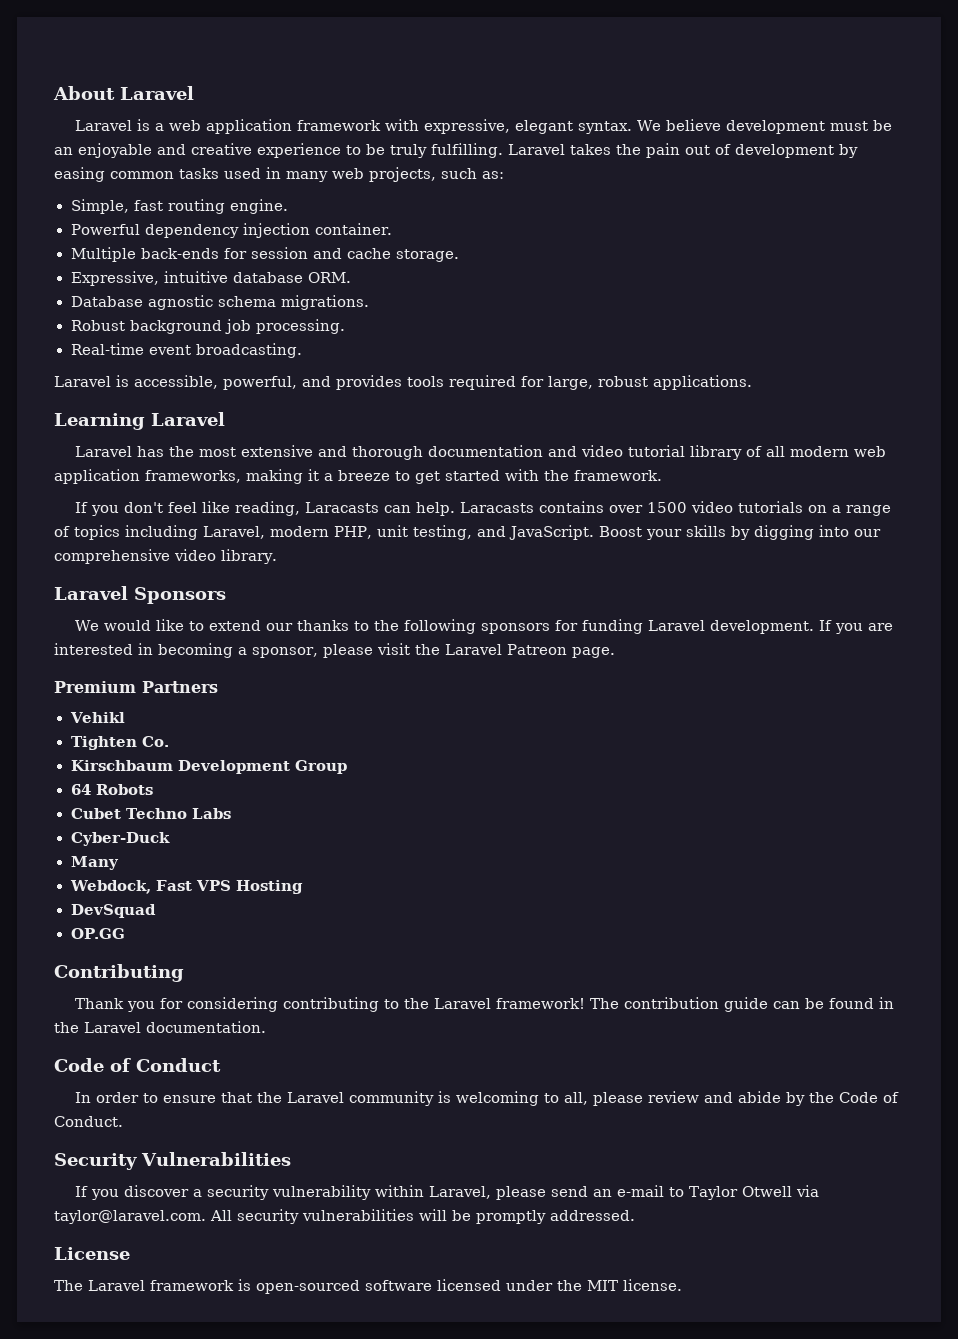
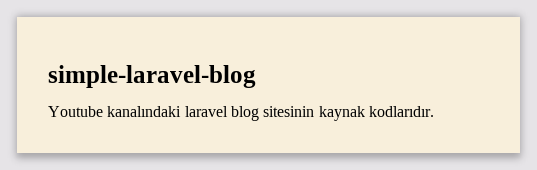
- About Laravel
- Laravel is a web application framework with expressive, elegant syntax. We believe development must be an enjoyable and creative experience to be truly fulfilling. Laravel takes the pain out of development by easing common tasks used in many web projects, such as:
- Simple, fast routing engine.
- Powerful dependency injection container.
- Multiple back-ends for session and cache storage.
- Expressive, intuitive database ORM.
- Database agnostic schema migrations.
- Robust background job processing.
- Real-time event broadcasting.
- Laravel is accessible, powerful, and provides tools required for large, robust applications.
- Learning Laravel
- Laravel has the most extensive and thorough documentation and video tutorial library of all modern web application frameworks, making it a breeze to get started with the framework.
- If you don't feel like reading, Laracasts can help. Laracasts contains over 1500 video tutorials on a range of topics including Laravel, modern PHP, unit testing, and JavaScript. Boost your skills by digging into our comprehensive video library.
- Laravel Sponsors
- We would like to extend our thanks to the following sponsors for funding Laravel development. If you are interested in becoming a sponsor, please visit the Laravel Patreon page.
- Premium Partners
- Vehikl
- Tighten Co.
- Kirschbaum Development Group
- 64 Robots
- Cubet Techno Labs
- Cyber-Duck
- Many
- Webdock, Fast VPS Hosting
- DevSquad
- OP.GG
- Contributing
- Thank you for considering contributing to the Laravel framework! The contribution guide can be found in the Laravel documentation.
- Code of Conduct
- In order to ensure that the Laravel community is welcoming to all, please review and abide by the Code of Conduct.
- Security Vulnerabilities
- If you discover a security vulnerability within Laravel, please send an e-mail to Taylor Otwell via taylor@laravel.com. All security vulnerabilities will be promptly addressed.
- License
- The Laravel framework is open-sourced software licensed under the MIT license.
+ simple-laravel-blog
+ Youtube kanalındaki laravel blog sitesinin kaynak kodlarıdır.

